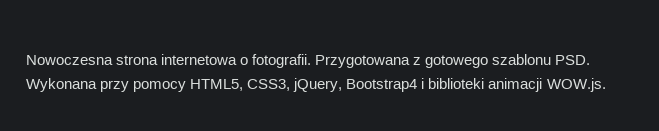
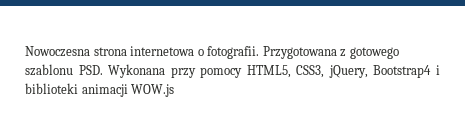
- Przygotowana z gotowego szablonu PSD. Wykonana przy pomocy HTML5, CSS3, jQuery, Bootstrap4 i biblioteki animacji WOW.js.
+ Przygotowana z gotowego szablonu PSD. Wykonana przy pomocy HTML5, CSS3, jQuery, Bootstrap4 i biblioteki animacji WOW.js

